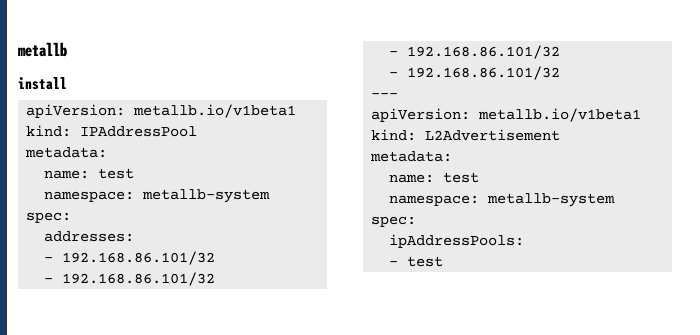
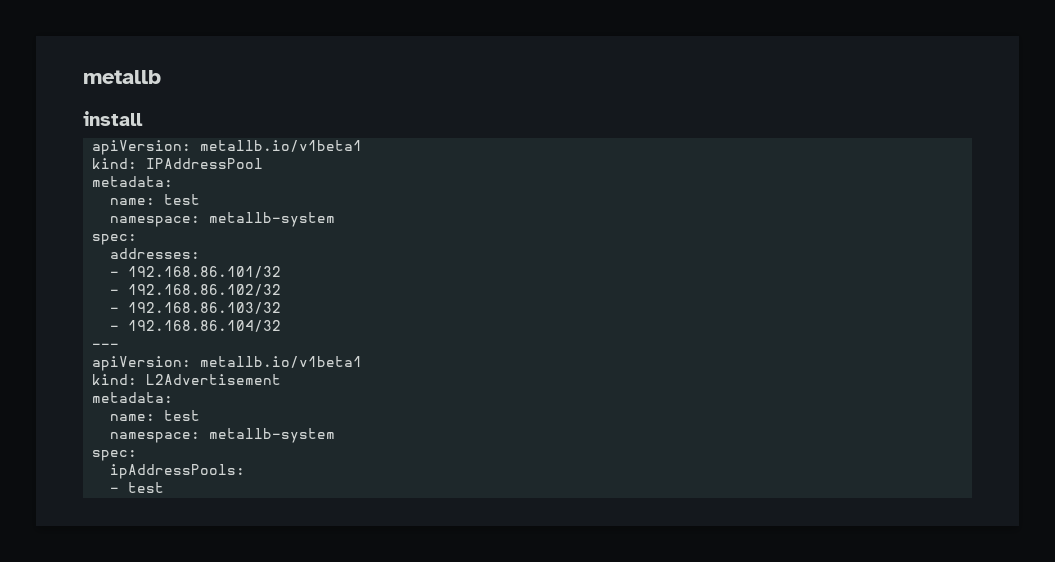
  addresses:
  - 192.168.86.101/32
- - 192.168.86.101/32
- - 192.168.86.101/32
- - 192.168.86.101/32
+ - 192.168.86.102/32
+ - 192.168.86.103/32
+ - 192.168.86.104/32

